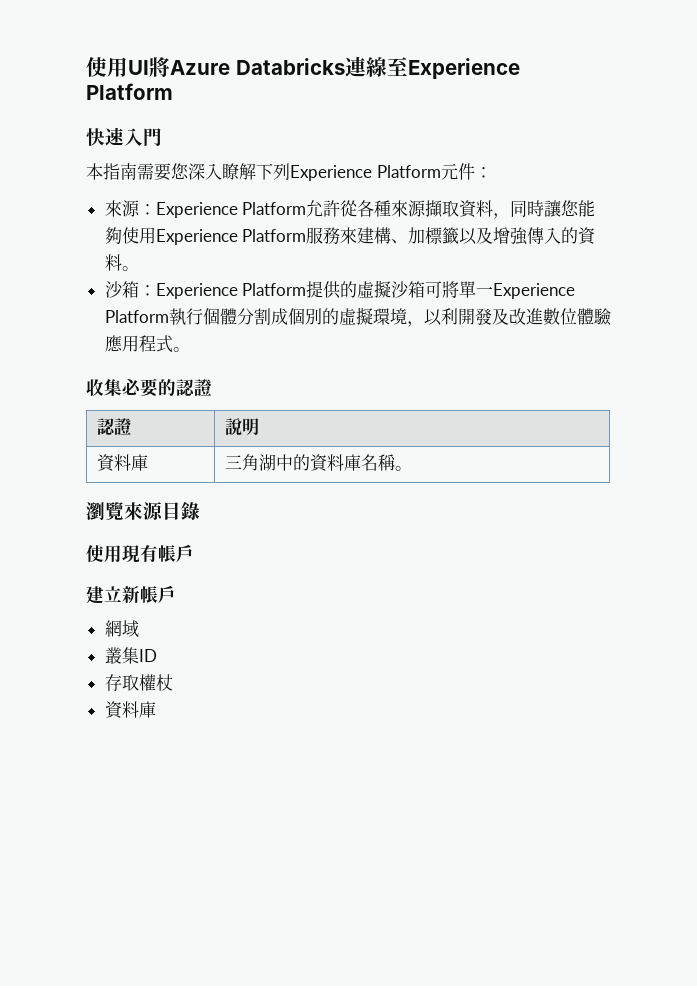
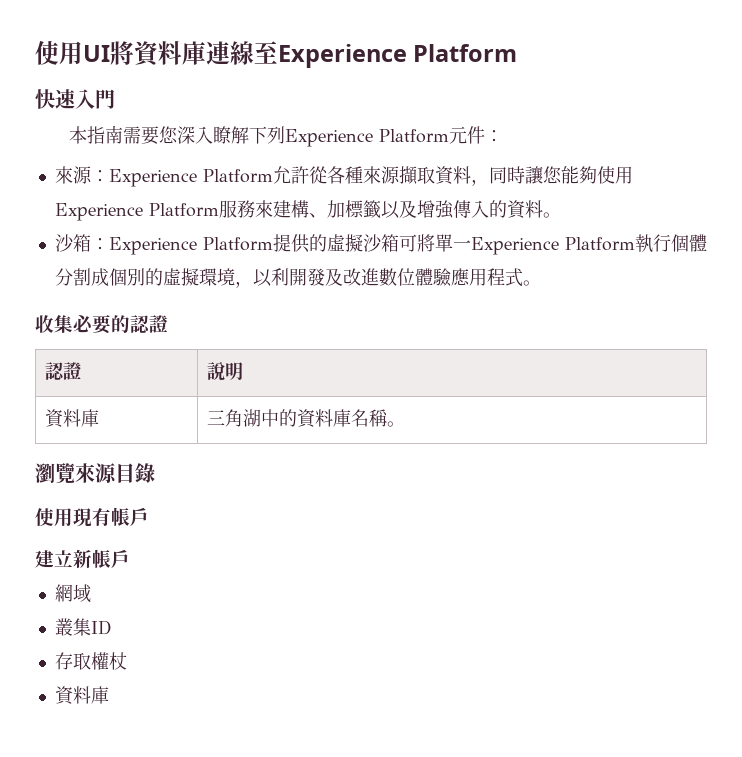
- 使用UI將Azure Databricks連線至Experience Platform
+ 使用UI將資料庫連線至Experience Platform

